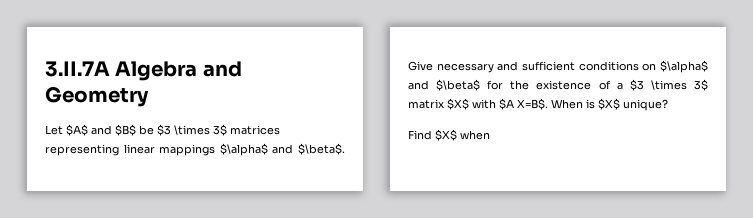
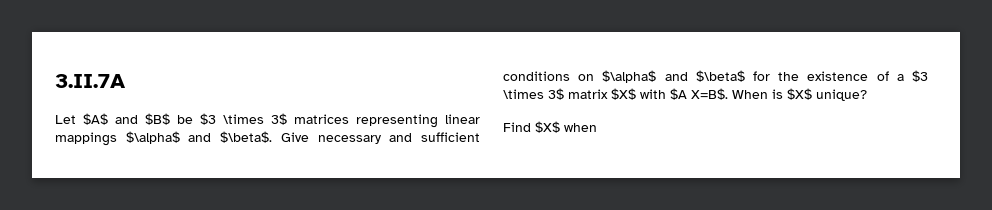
- 3.II.7A Algebra and Geometry
+ 3.II.7A

